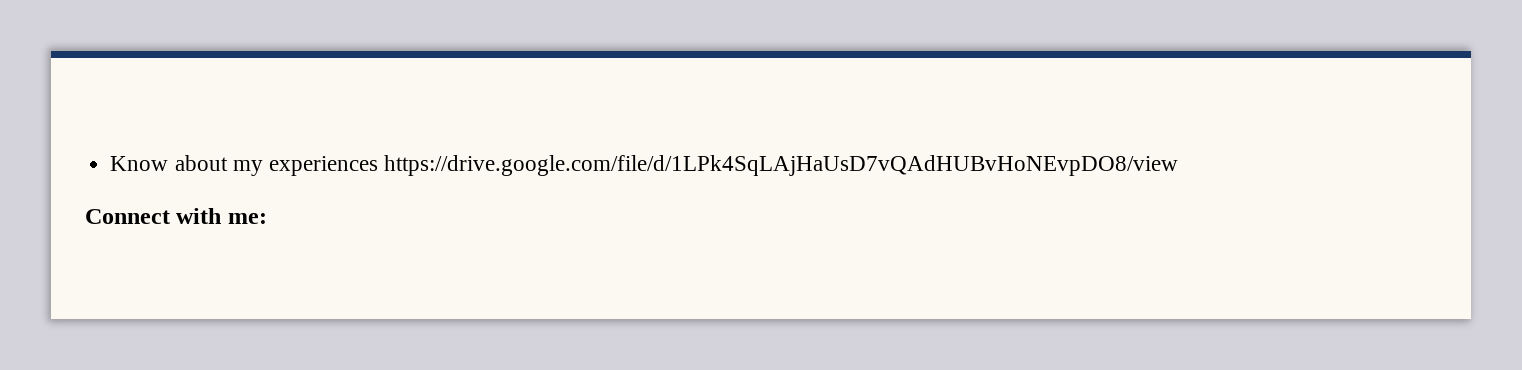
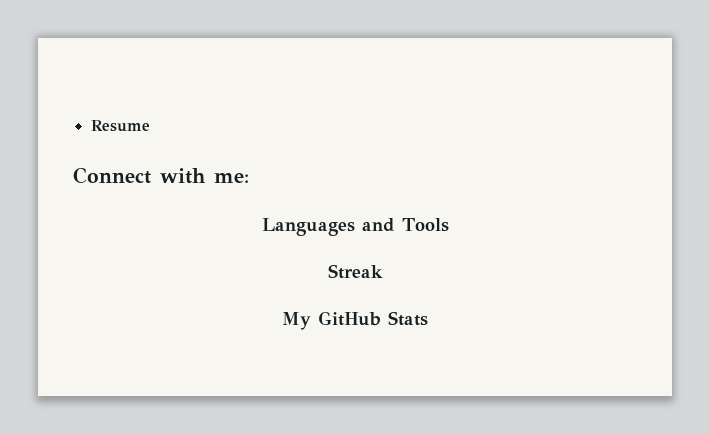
- Know about my experiences https://drive.google.com/file/d/1LPk4SqLAjHaUsD7vQAdHUBvHoNEvpDO8/view
+ Resume
  Connect with me:
+ Languages and Tools
+ Streak
+ My GitHub Stats

